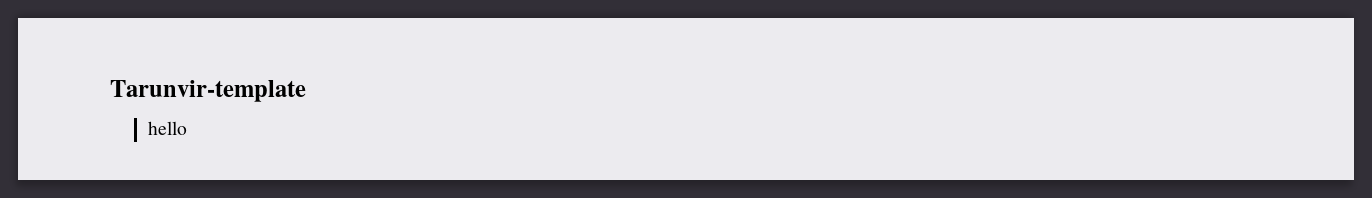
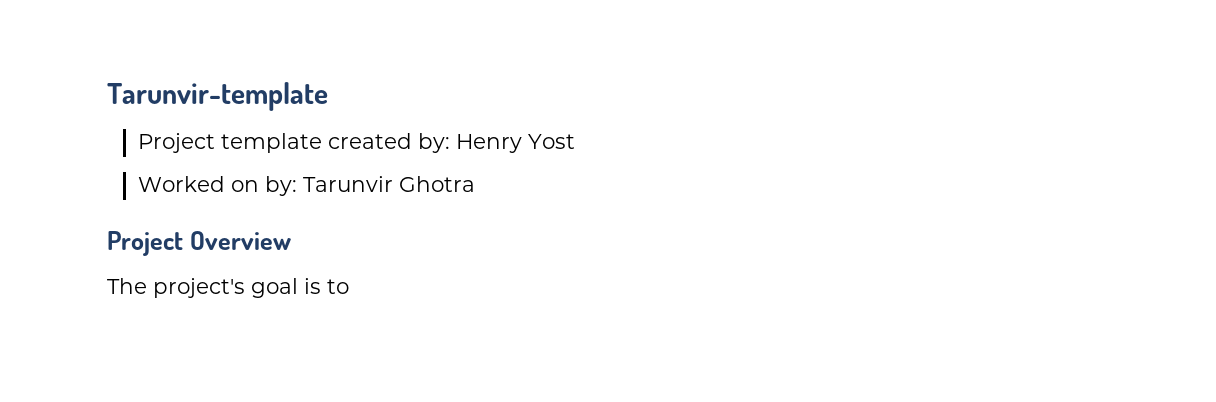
- hello
+ Project template created by: Henry Yost
+ Worked on by: Tarunvir Ghotra
+ Project Overview
+ The project's goal is to

